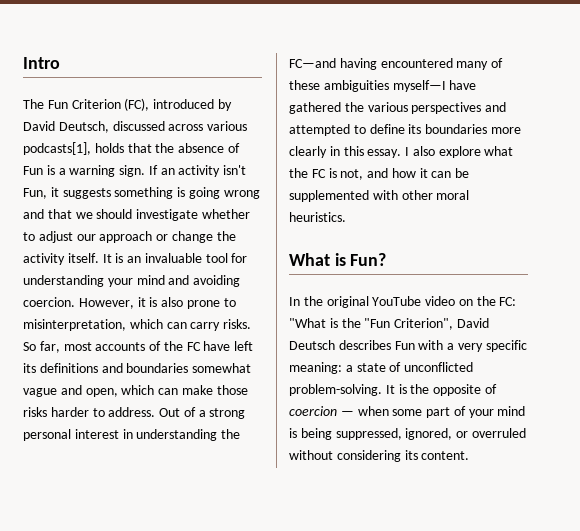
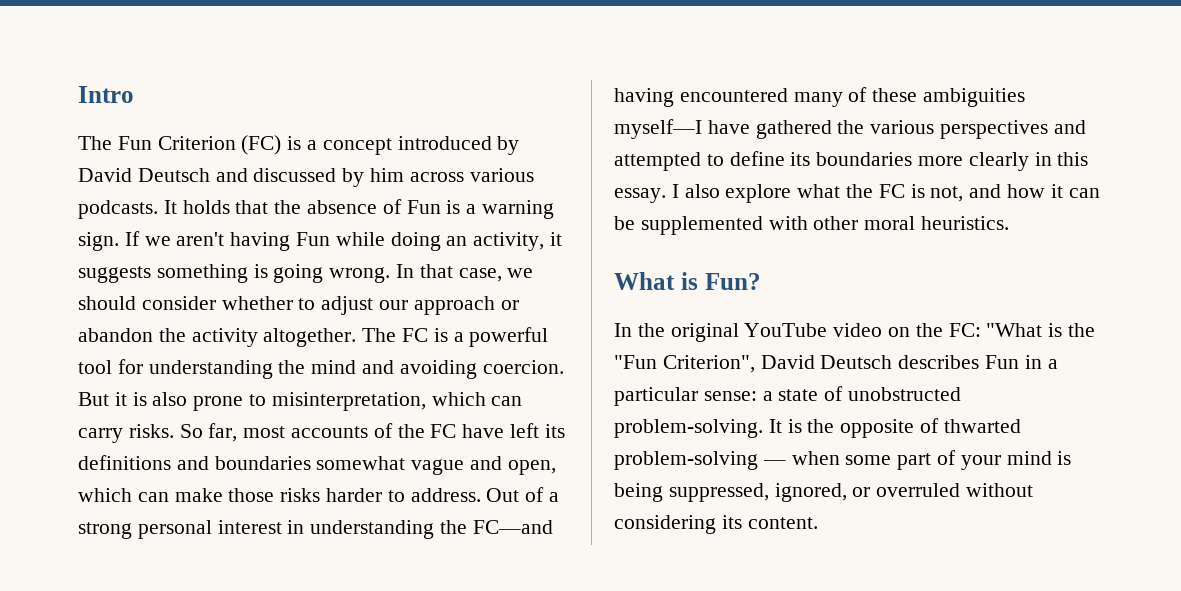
- The Fun Criterion (FC), introduced by David Deutsch, discussed across various podcasts[1], holds that the absence of Fun is a warning sign.
+ The Fun Criterion (FC) is a concept introduced by David Deutsch and discussed by him across various podcasts. It holds that the absence of Fun is a warning sign.
- If an activity isn't Fun, it suggests something is going wrong and that we should investigate whether to adjust our approach or change the activity itself. It is an invaluable tool for understanding your mind and avoiding coercion.
+ If we aren't having Fun while doing an activity, it suggests something is going wrong. In that case, we should consider whether to adjust our approach or abandon the activity altogether. The FC is a powerful tool for understanding the mind and avoiding coercion.
- However, it is also prone to misinterpretation, which can carry risks.
+ But it is also prone to misinterpretation, which can carry risks.
- In the original YouTube video on the FC: "What is the "Fun Criterion", David Deutsch describes Fun with a very specific meaning: a state of unconflicted problem-solving.
+ In the original YouTube video on the FC: "What is the "Fun Criterion", David Deutsch describes Fun in a particular sense: a state of unobstructed problem-solving.
- It is the opposite of coercion — when some part of your mind is being suppressed, ignored, or overruled without considering its content.
+ It is the opposite of thwarted problem-solving — when some part of your mind is being suppressed, ignored, or overruled without considering its content.

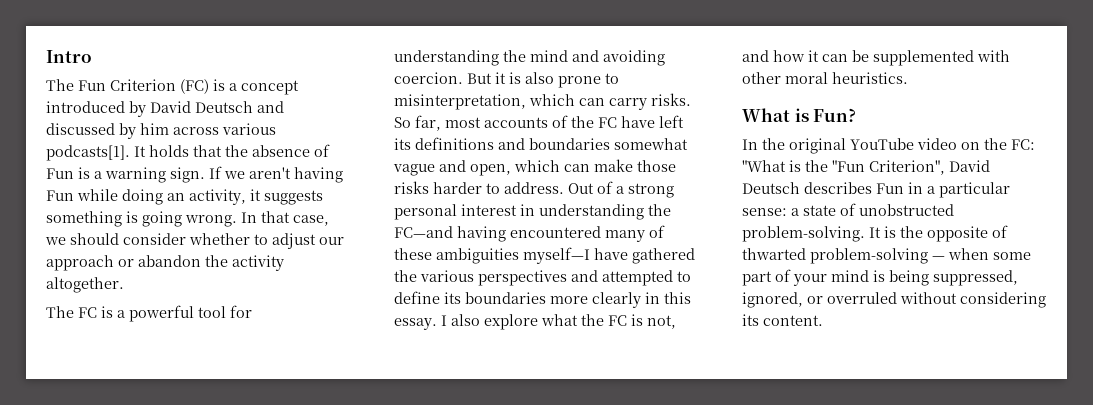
- The Fun Criterion (FC) is a concept introduced by David Deutsch and discussed by him across various podcasts.
+ The Fun Criterion (FC) is a concept introduced by David Deutsch and discussed by him across various podcasts[1].
- In that case, we should consider whether to adjust our approach or abandon the activity altogether. The FC is a powerful tool for understanding the mind and avoiding coercion.
+ In that case, we should consider whether to adjust our approach or abandon the activity altogether.
+ The FC is a powerful tool for understanding the mind and avoiding coercion.

